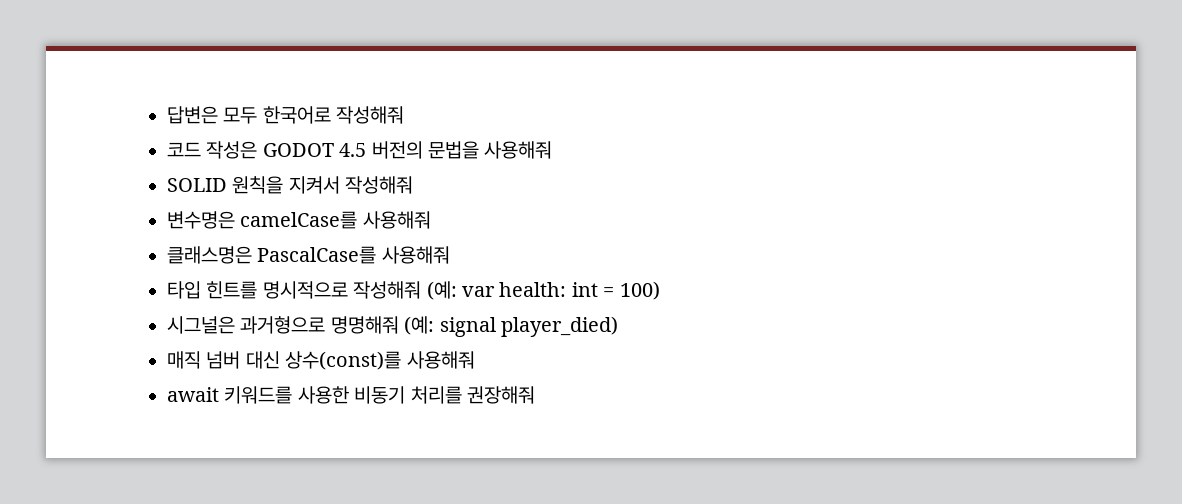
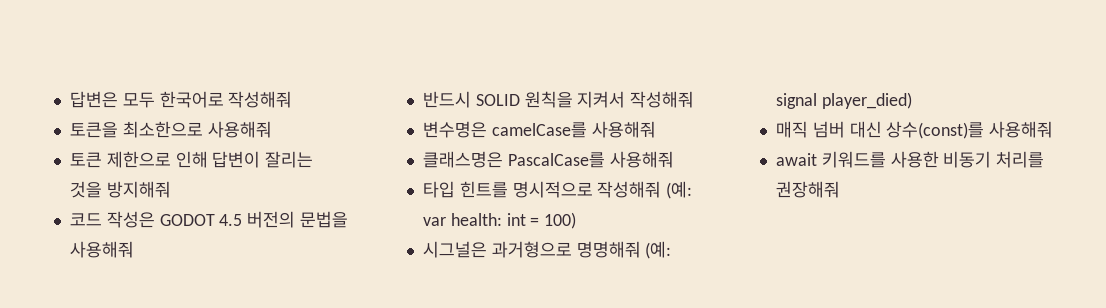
+ 토큰을 최소한으로 사용해줘
+ 토큰 제한으로 인해 답변이 잘리는 것을 방지해줘
- SOLID 원칙을 지켜서 작성해줘
+ 반드시 SOLID 원칙을 지켜서 작성해줘

